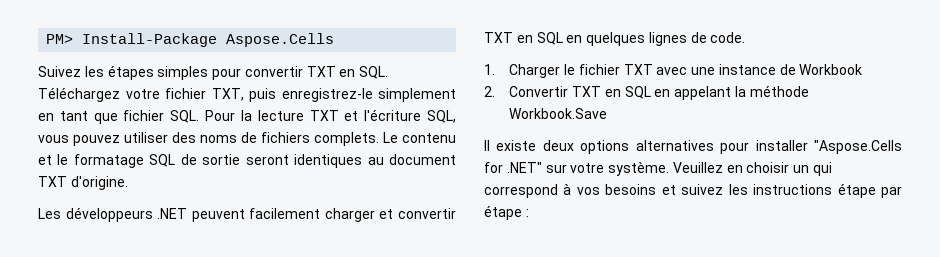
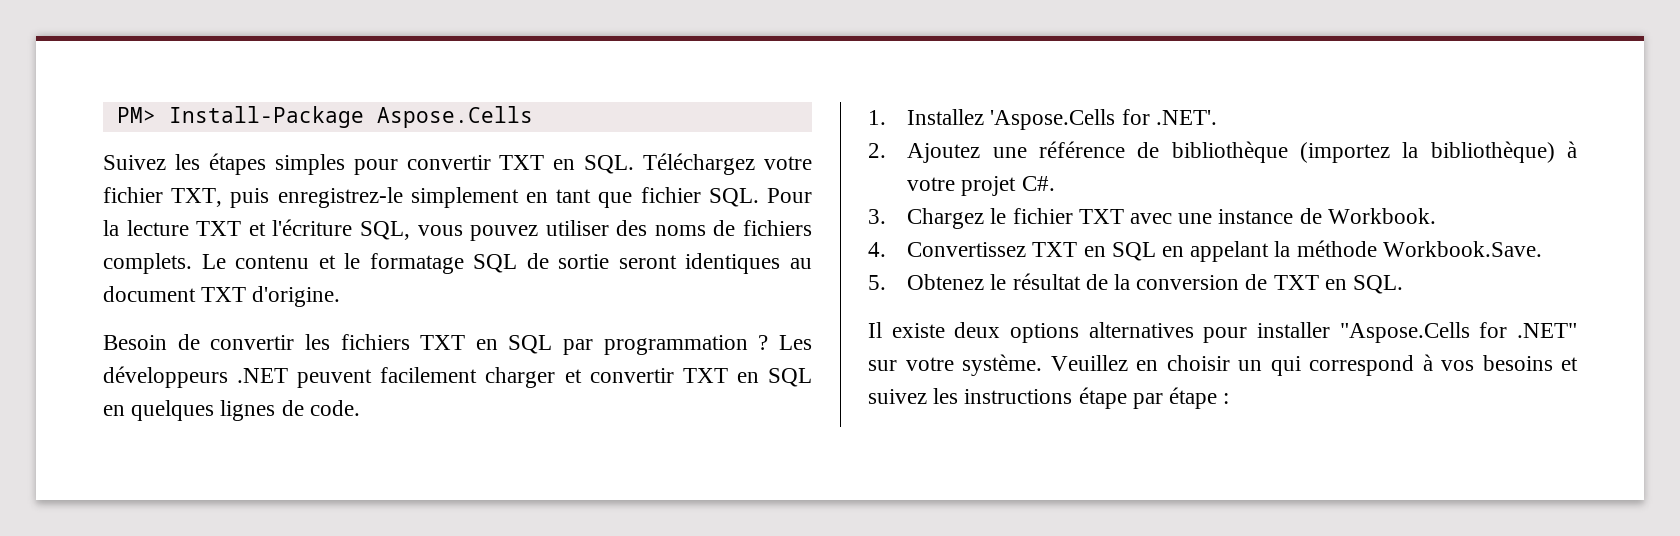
+ Besoin de convertir les fichiers TXT en SQL par programmation ?
- 1. Charger le fichier TXT avec une instance de Workbook
- 2. Convertir TXT en SQL en appelant la méthode Workbook.Save
+ 1. Installez 'Aspose.Cells for .NET'.
+ 2. Ajoutez une référence de bibliothèque (importez la bibliothèque) à votre projet C#.
+ 3. Chargez le fichier TXT avec une instance de Workbook.
+ 4. Convertissez TXT en SQL en appelant la méthode Workbook.Save.
+ 5. Obtenez le résultat de la conversion de TXT en SQL.

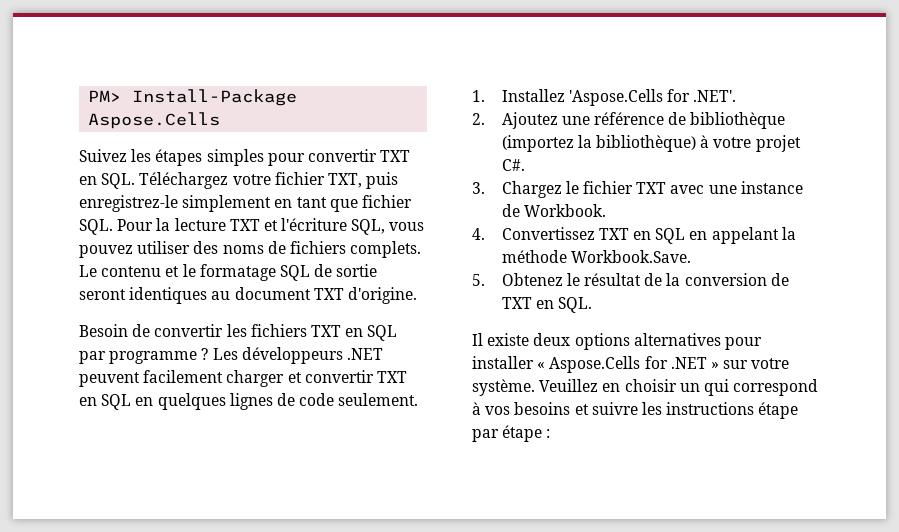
- Besoin de convertir les fichiers TXT en SQL par programmation ?
+ Besoin de convertir les fichiers TXT en SQL par programme ?
- Les développeurs .NET peuvent facilement charger et convertir TXT en SQL en quelques lignes de code.
+ Les développeurs .NET peuvent facilement charger et convertir TXT en SQL en quelques lignes de code seulement.
- Il existe deux options alternatives pour installer "Aspose.Cells for .NET" sur votre système.
+ Il existe deux options alternatives pour installer « Aspose.Cells for .NET » sur votre système.
- Veuillez en choisir un qui correspond à vos besoins et suivez les instructions étape par étape :
+ Veuillez en choisir un qui correspond à vos besoins et suivre les instructions étape par étape :

